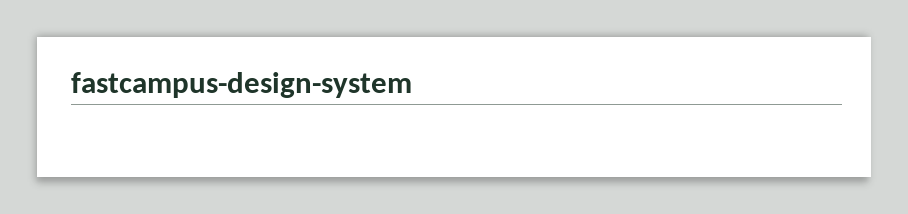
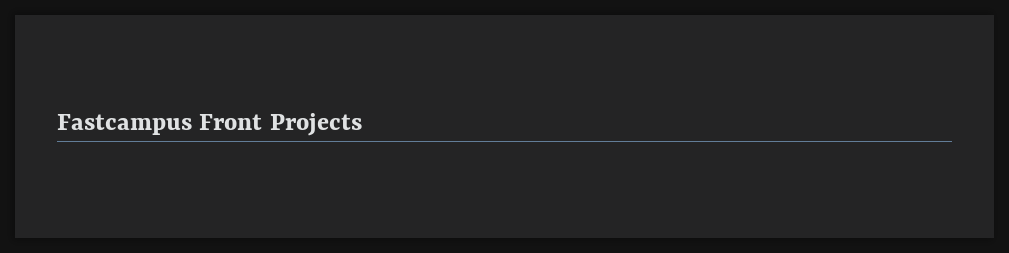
- fastcampus-design-system
+ Fastcampus Front Projects

